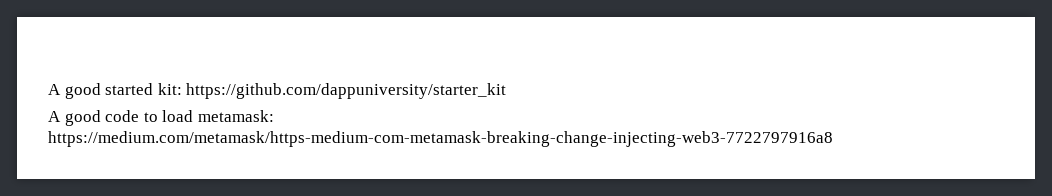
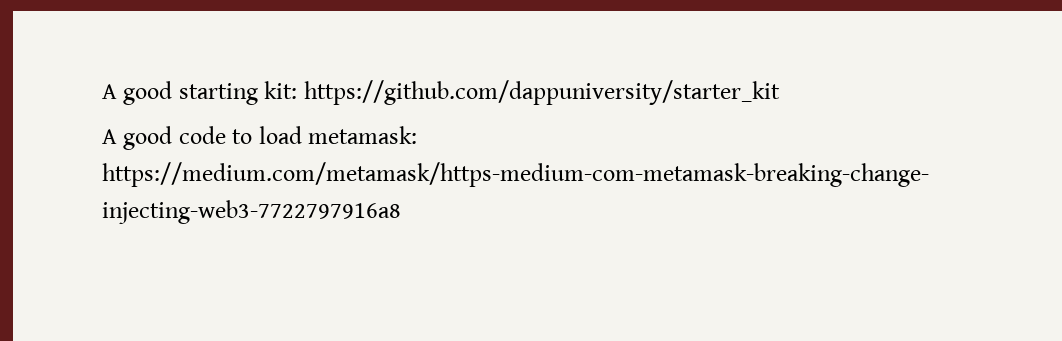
- A good started kit: https://github.com/dappuniversity/starter_kit
+ A good starting kit: https://github.com/dappuniversity/starter_kit

